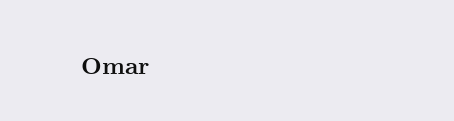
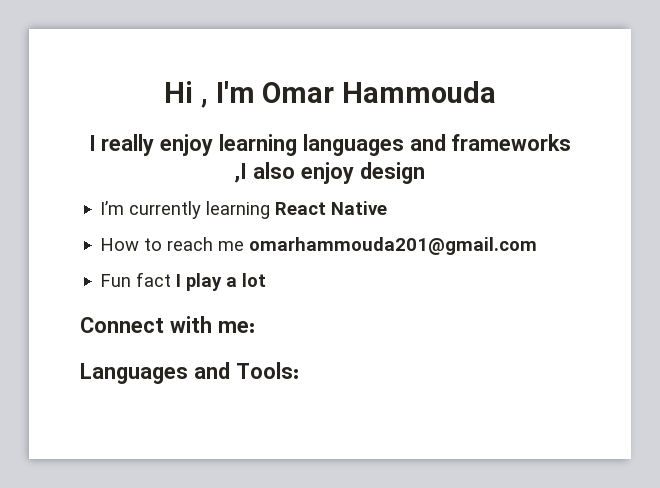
- Omar
+ Hi , I'm Omar Hammouda
+ I really enjoy learning languages and frameworks ,I also enjoy design
+ I’m currently learning React Native
+ How to reach me omarhammouda201@gmail.com
+ Fun fact I play a lot
+ Connect with me:
+ Languages and Tools:

